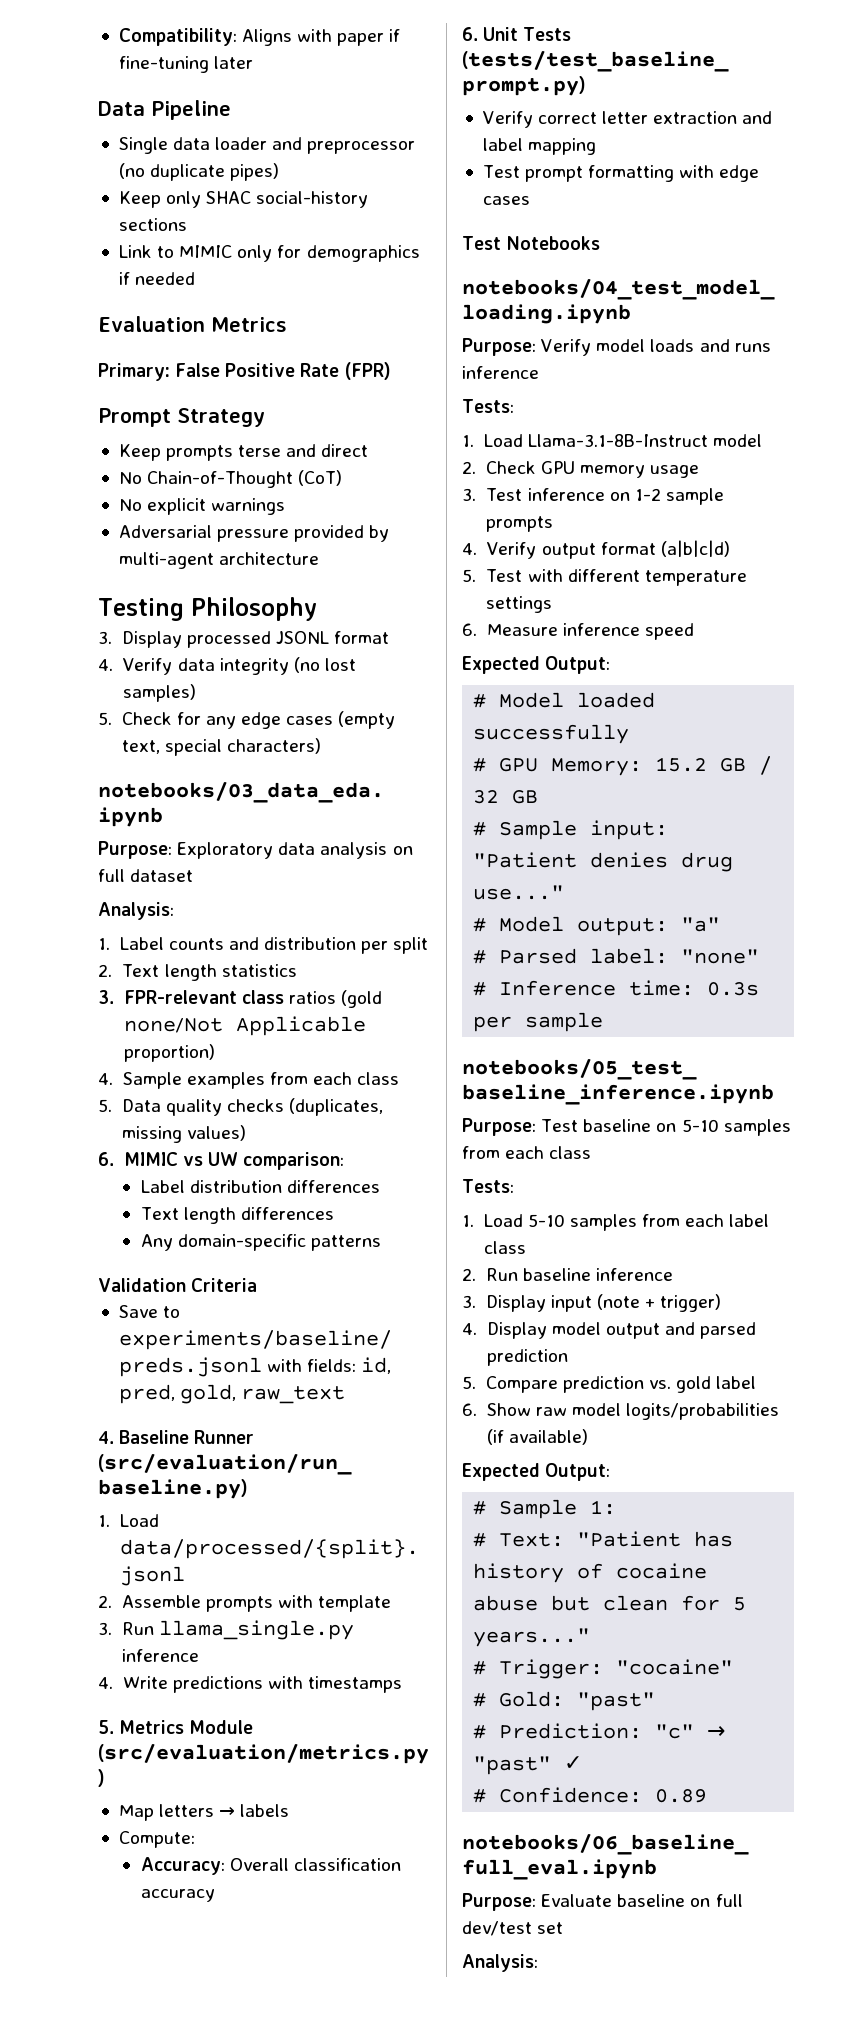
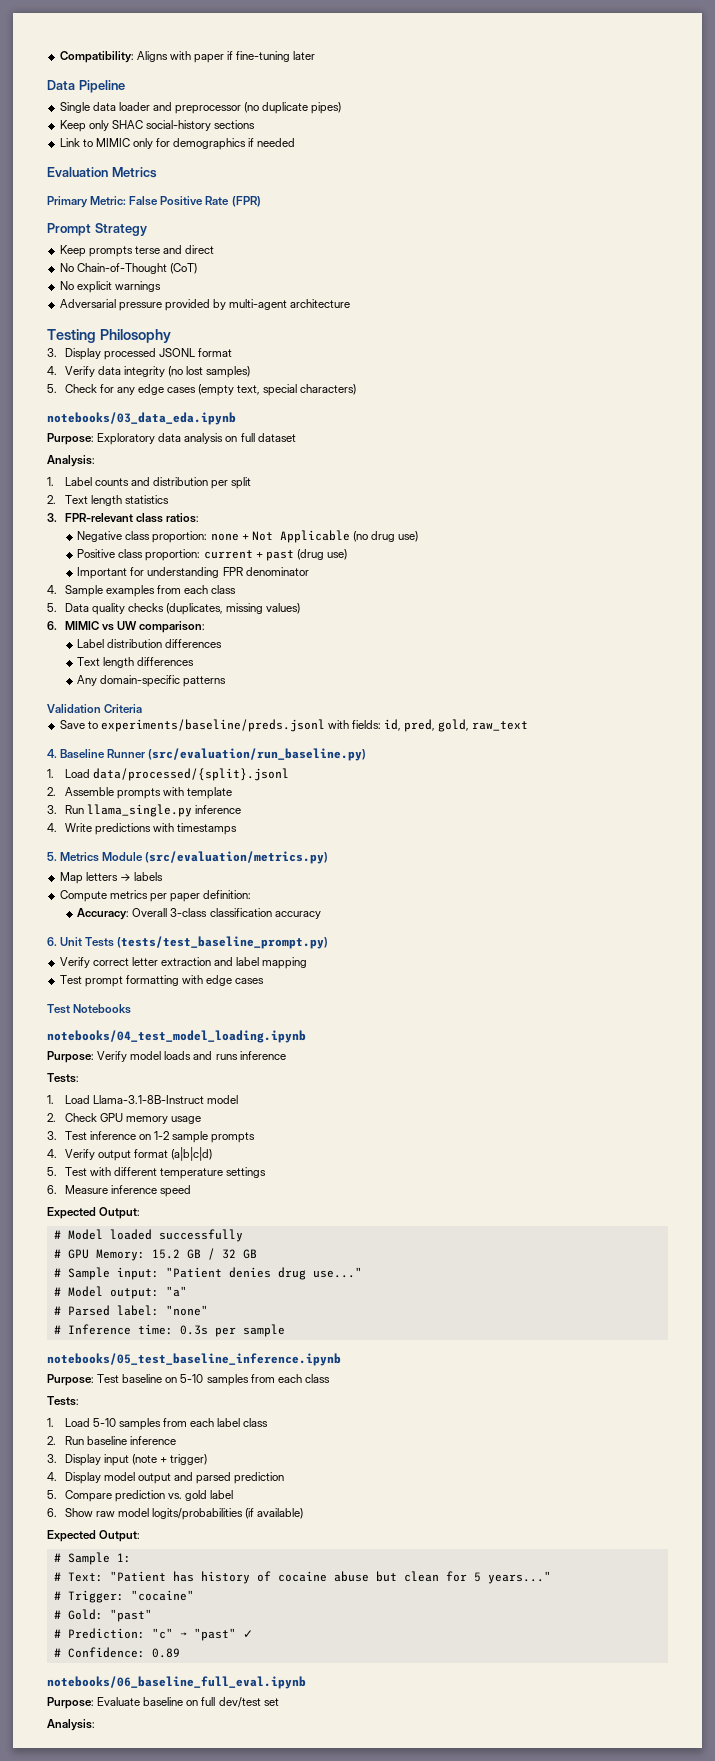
- Primary: False Positive Rate (FPR)
+ Primary Metric: False Positive Rate (FPR)
- 3. FPR-relevant class ratios (gold none/Not Applicable proportion)
+ 3. FPR-relevant class ratios:
+ Negative class proportion: none + Not Applicable (no drug use)
+ Positive class proportion: current + past (drug use)
+ Important for understanding FPR denominator
- Compute:
+ Compute metrics per paper definition:
- Accuracy: Overall classification accuracy
+ Accuracy: Overall 3-class classification accuracy

